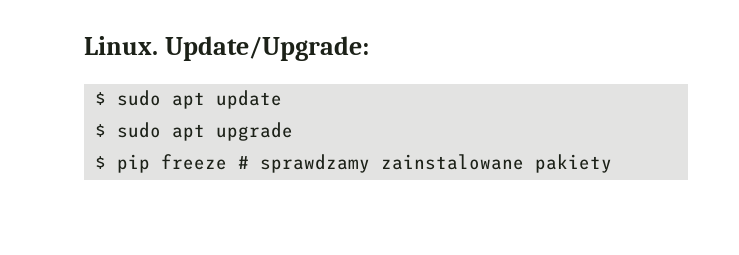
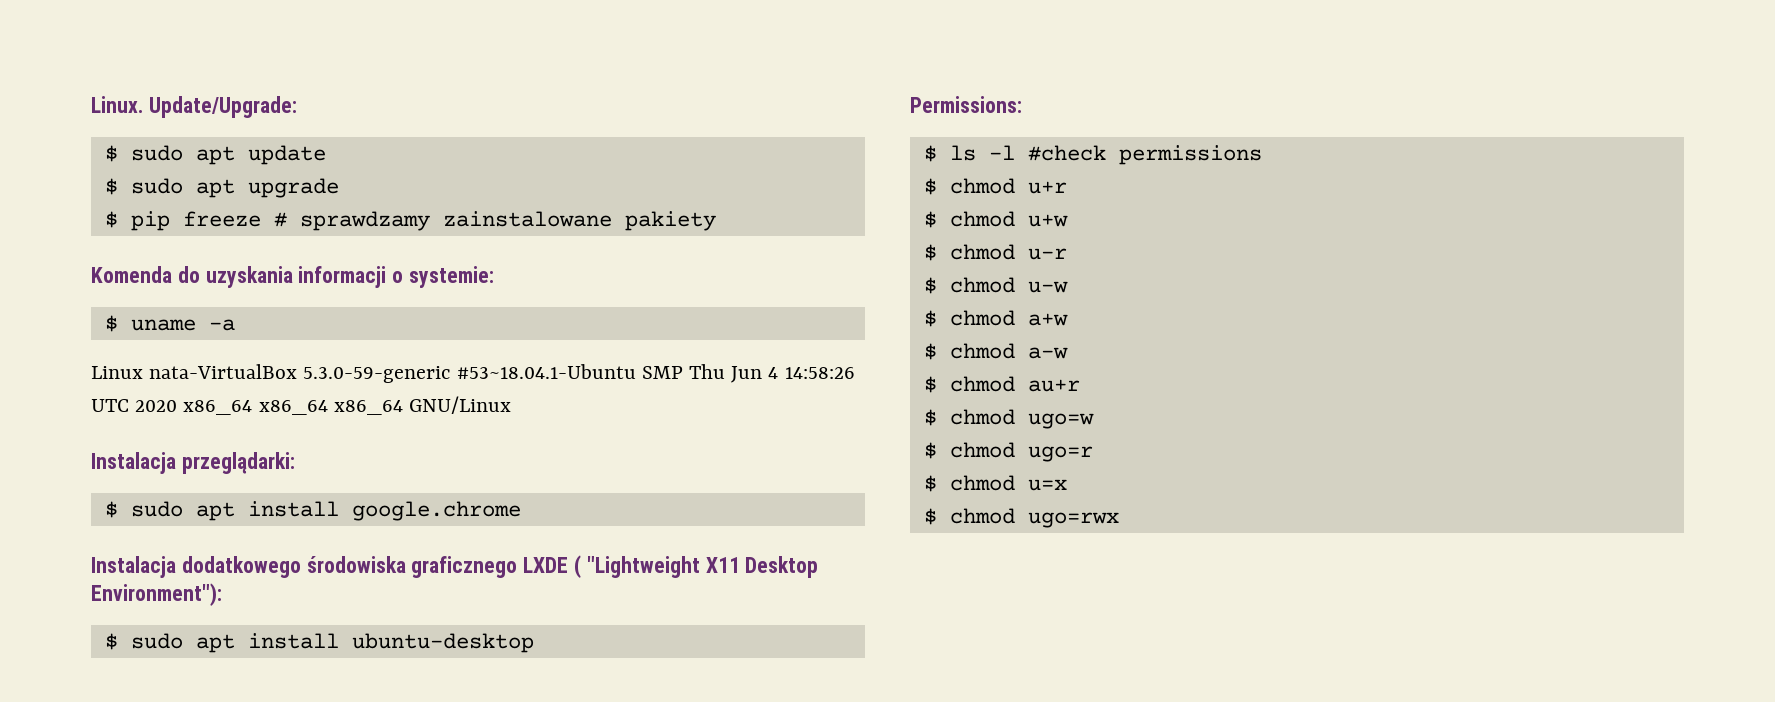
+ Komenda do uzyskania informacji o systemie:
+ $ uname -a
+ Linux nata-VirtualBox 5.3.0-59-generic #53~18.04.1-Ubuntu SMP Thu Jun 4 14:58:26 UTC 2020 x86_64 x86_64 x86_64 GNU/Linux
+ Instalacja przeglądarki:
+ $ sudo apt install google.chrome
+ Instalacja dodatkowego środowiska graficznego LXDE ( "Lightweight X11 Desktop Environment"):
+ $ sudo apt install ubuntu-desktop
+ Permissions:
+ $ ls -l #check permissions
+ $ chmod u+r
+ $ chmod u+w
+ $ chmod u-r
+ $ chmod u-w
+ $ chmod a+w
+ $ chmod a-w
+ $ chmod au+r
+ $ chmod ugo=w
+ $ chmod ugo=r
+ $ chmod u=x
+ $ chmod ugo=rwx

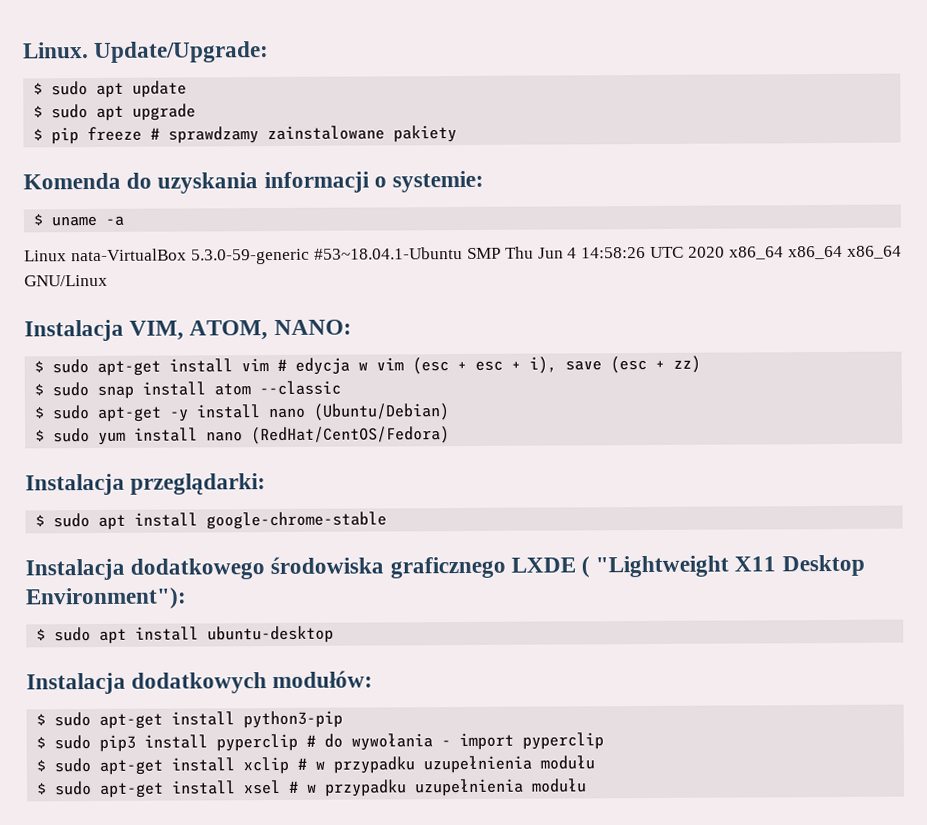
+ Instalacja VIM, ATOM, NANO:
+ $ sudo apt-get install vim # edycja w vim (esc + esc + i), save (esc + zz)
+ $ sudo snap install atom --classic
+ $ sudo apt-get -y install nano (Ubuntu/Debian)
+ $ sudo yum install nano (RedHat/CentOS/Fedora)
- $ sudo apt install google.chrome
+ $ sudo apt install google-chrome-stable
- Permissions:
- $ ls -l #check permissions
- $ chmod u+r
- $ chmod u+w
- $ chmod u-r
- $ chmod u-w
- $ chmod a+w
- $ chmod a-w
- $ chmod au+r
- $ chmod ugo=w
- $ chmod ugo=r
- $ chmod u=x
- $ chmod ugo=rwx
+ Instalacja dodatkowych modułów:
+ $ sudo apt-get install python3-pip
+ $ sudo pip3 install pyperclip # do wywołania - import pyperclip
+ $ sudo apt-get install xclip # w przypadku uzupełnienia modułu
+ $ sudo apt-get install xsel # w przypadku uzupełnienia modułu

